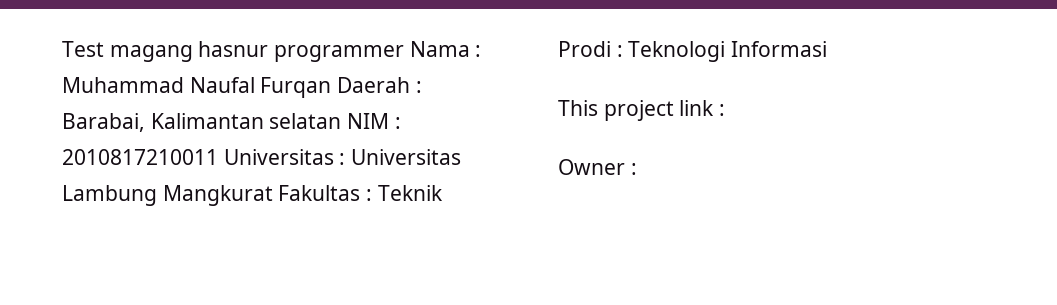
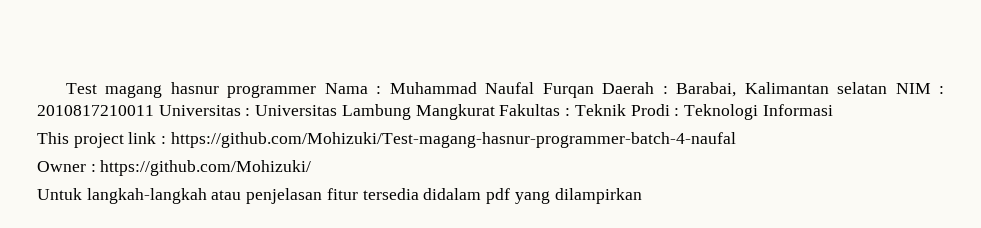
- This project link :
+ This project link : https://github.com/Mohizuki/Test-magang-hasnur-programmer-batch-4-naufal
- Owner :
+ Owner : https://github.com/Mohizuki/
+ Untuk langkah-langkah atau penjelasan fitur tersedia didalam pdf yang dilampirkan

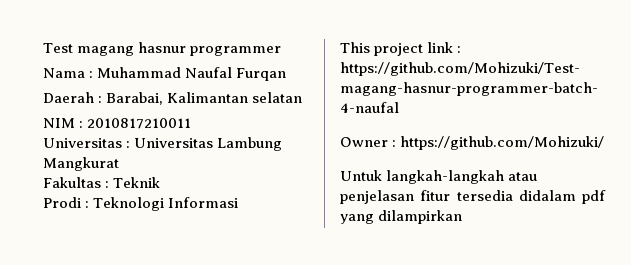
- Test magang hasnur programmer Nama : Muhammad Naufal Furqan Daerah : Barabai, Kalimantan selatan NIM : 2010817210011 Universitas : Universitas Lambung Mangkurat Fakultas : Teknik Prodi : Teknologi Informasi
+ Test magang hasnur programmer
+ Nama : Muhammad Naufal Furqan
+ Daerah : Barabai, Kalimantan selatan
+ NIM : 2010817210011
+ Universitas : Universitas Lambung Mangkurat
+ Fakultas : Teknik
+ Prodi : Teknologi Informasi

